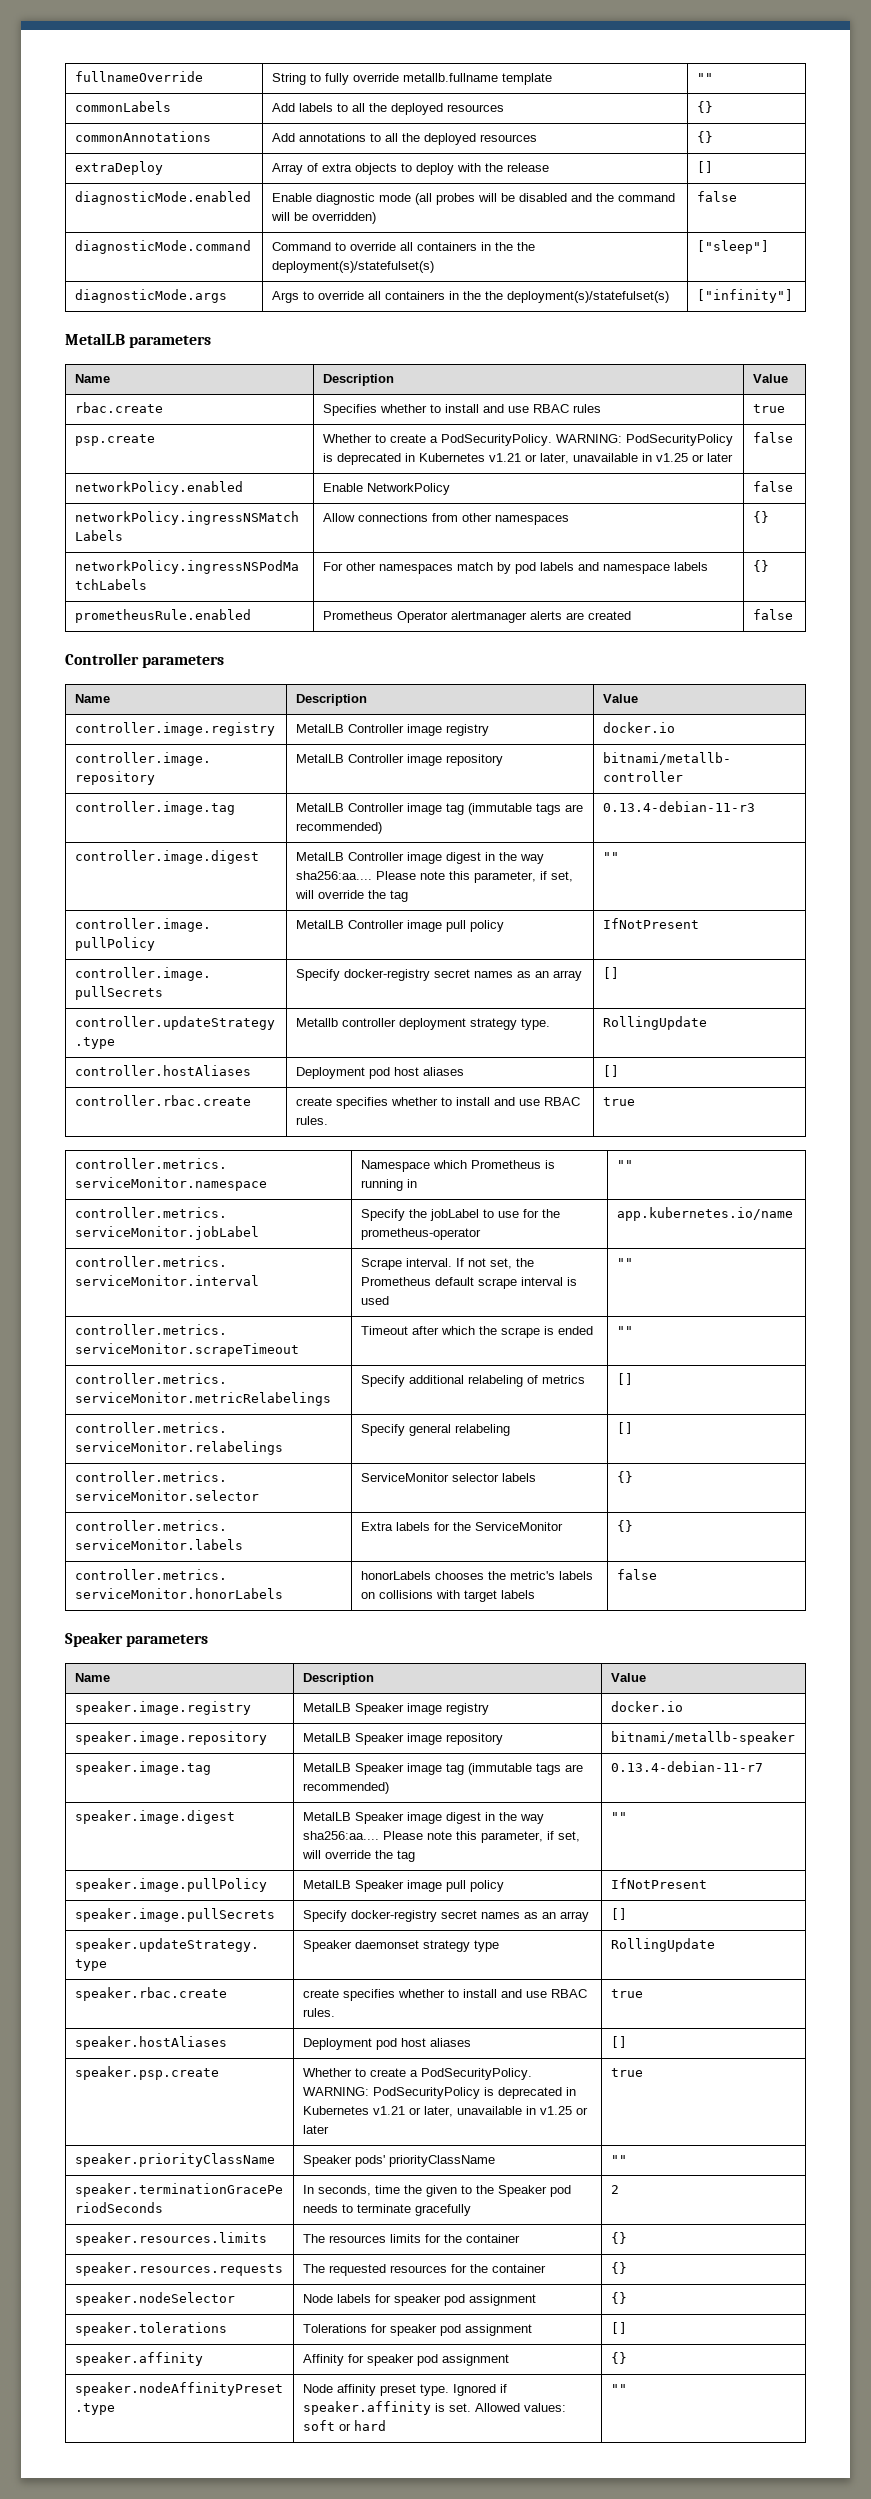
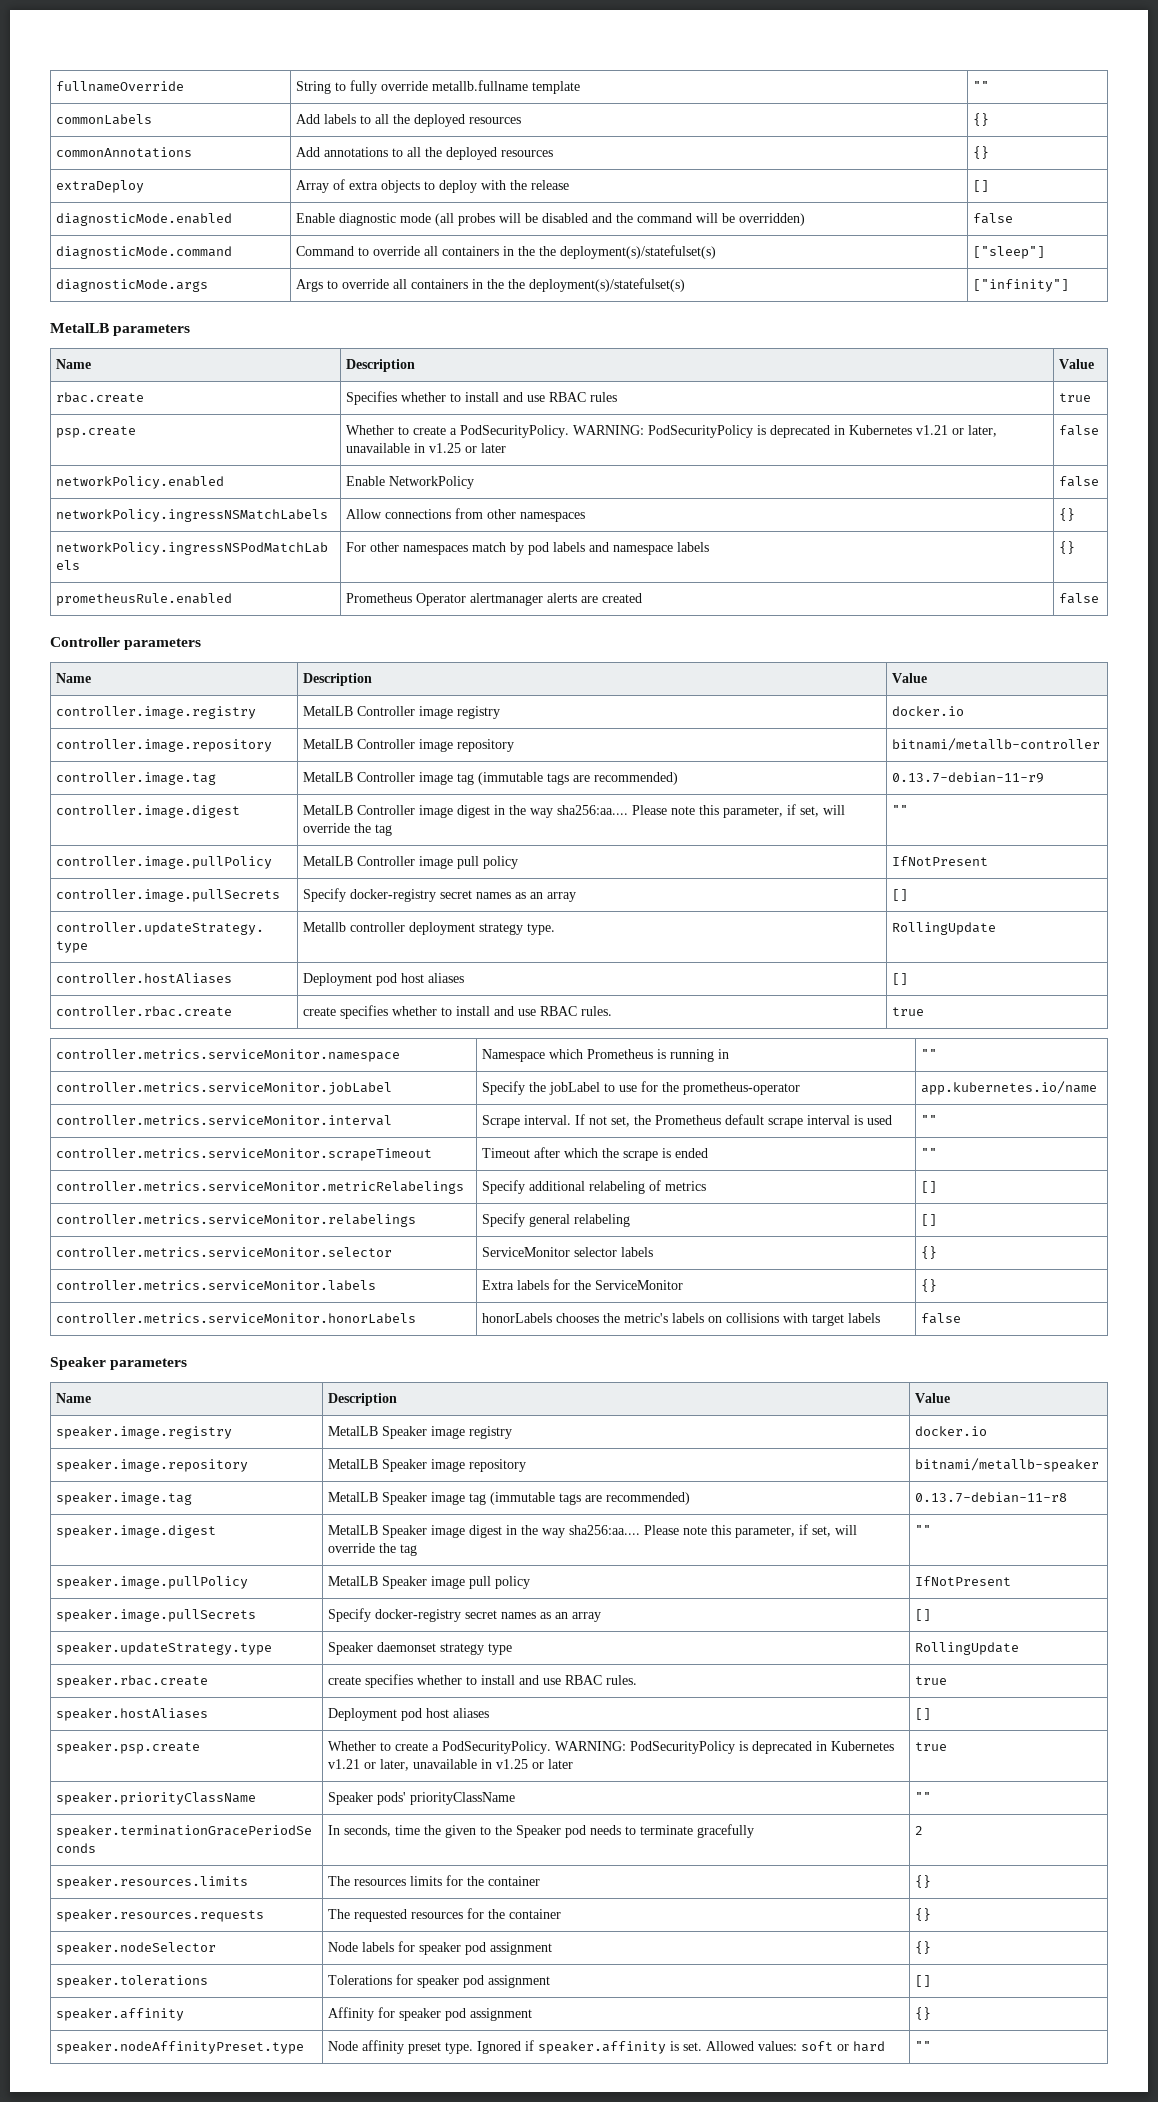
- controller.image.tag | MetalLB Controller image tag (immutable tags are recommended) | 0.13.4-debian-11-r3
+ controller.image.tag | MetalLB Controller image tag (immutable tags are recommended) | 0.13.7-debian-11-r9
- speaker.image.tag | MetalLB Speaker image tag (immutable tags are recommended) | 0.13.4-debian-11-r7
+ speaker.image.tag | MetalLB Speaker image tag (immutable tags are recommended) | 0.13.7-debian-11-r8

